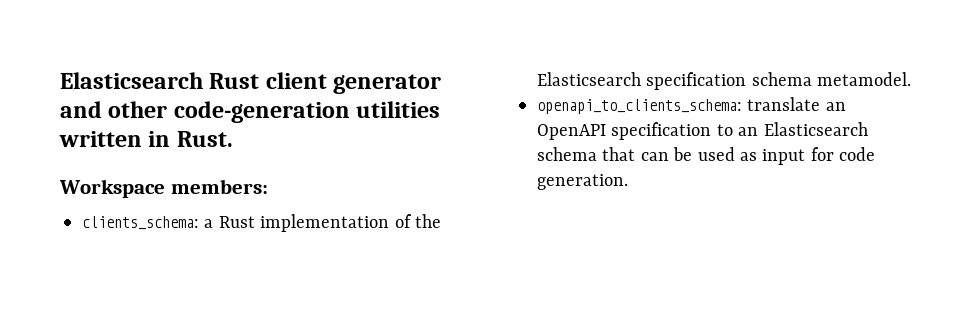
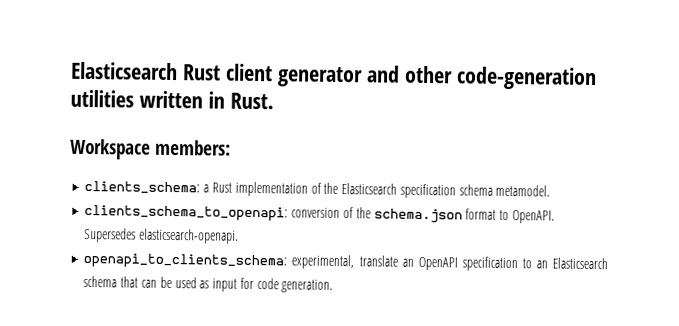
+ clients_schema_to_openapi: conversion of the schema.json format to OpenAPI. Supersedes elasticsearch-openapi.
- openapi_to_clients_schema: translate an OpenAPI specification to an Elasticsearch schema that can be used as input for code generation.
+ openapi_to_clients_schema: experimental, translate an OpenAPI specification to an Elasticsearch schema that can be used as input for code generation.

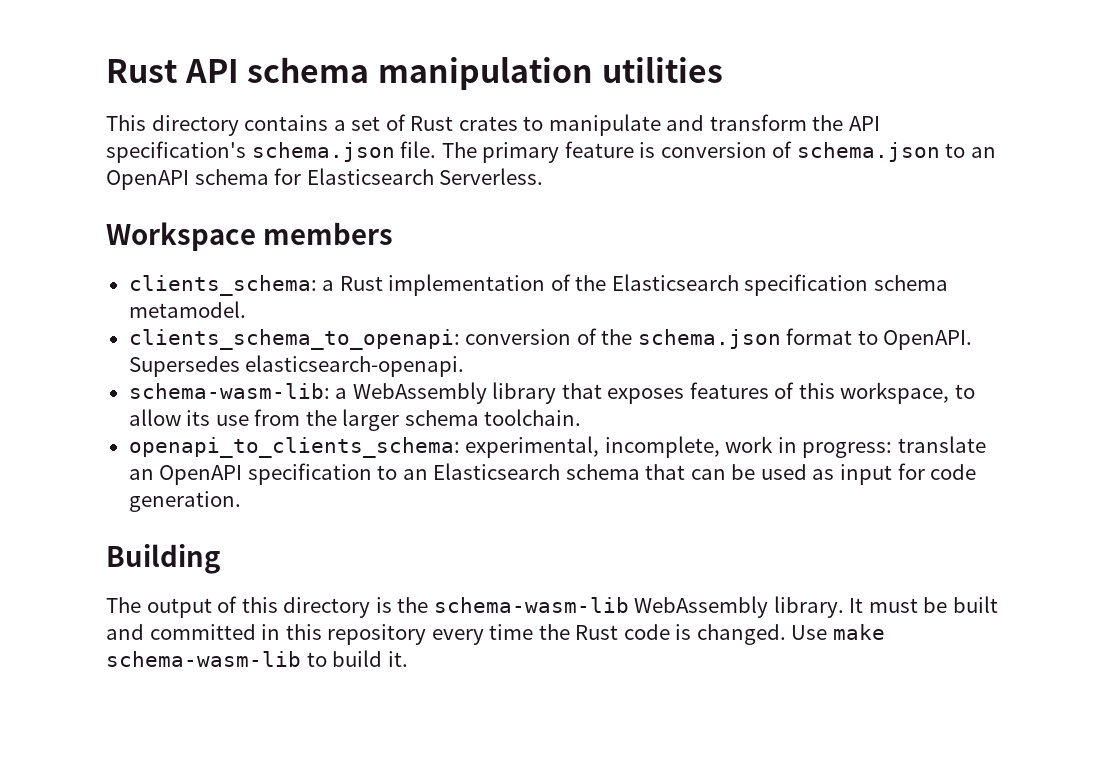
- Elasticsearch Rust client generator and other code-generation utilities written in Rust.
+ Rust API schema manipulation utilities
+ This directory contains a set of Rust crates to manipulate and transform the API specification's schema.json file. The primary feature is conversion of schema.json to an OpenAPI schema for Elasticsearch Serverless.
- Workspace members:
+ Workspace members
- openapi_to_clients_schema: experimental, translate an OpenAPI specification to an Elasticsearch schema that can be used as input for code generation.
+ schema-wasm-lib: a WebAssembly library that exposes features of this workspace, to allow its use from the larger schema toolchain.
+ openapi_to_clients_schema: experimental, incomplete, work in progress: translate an OpenAPI specification to an Elasticsearch schema that can be used as input for code generation.
+ Building
+ The output of this directory is the schema-wasm-lib WebAssembly library. It must be built and committed in this repository every time the Rust code is changed. Use make schema-wasm-lib to build it.

